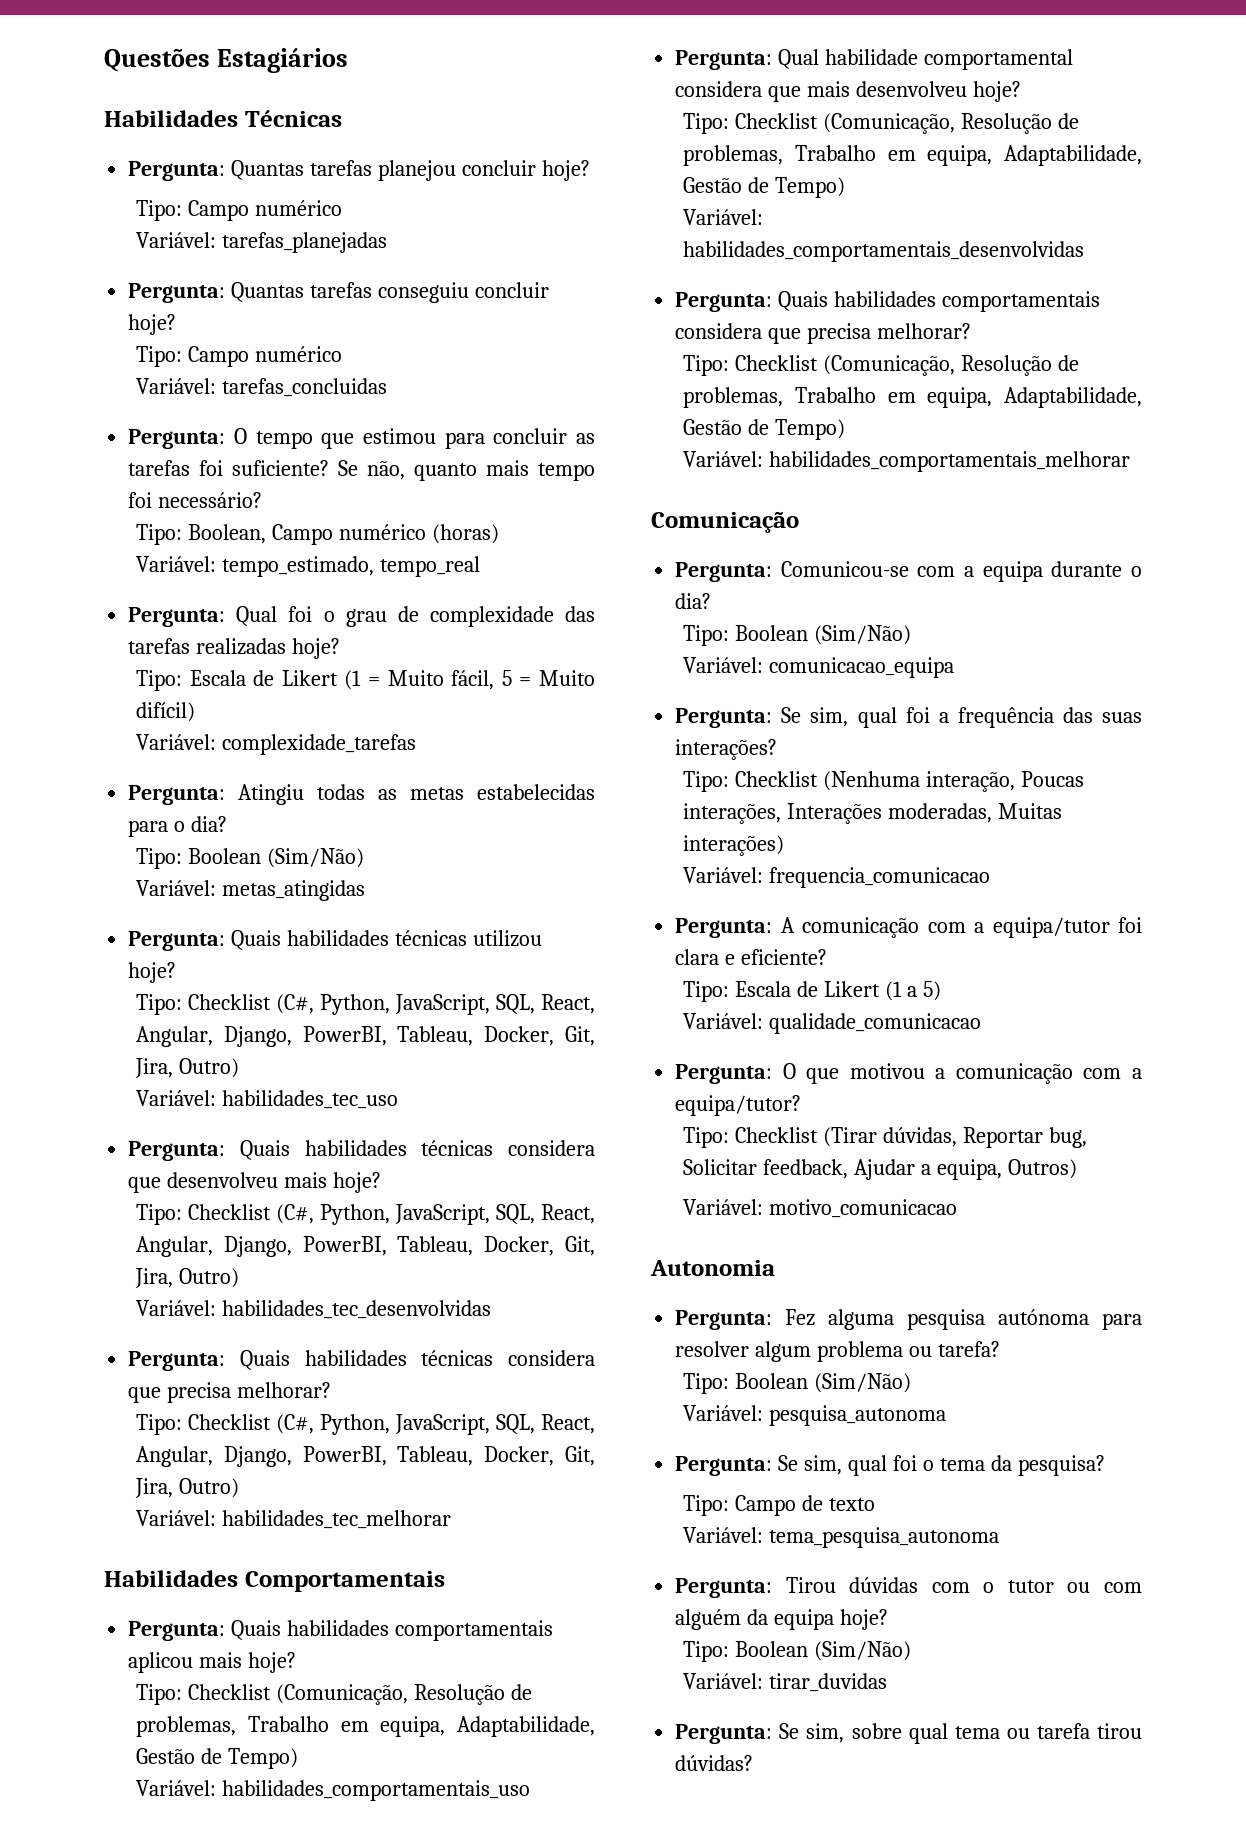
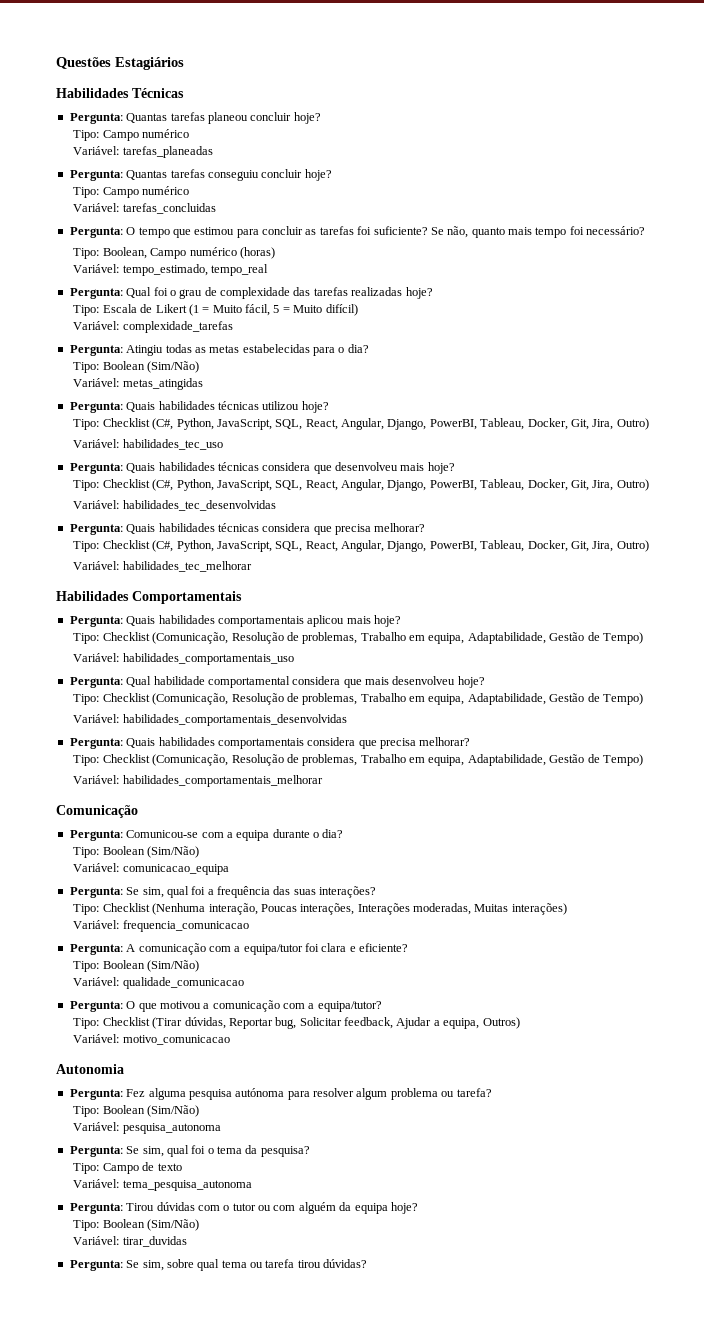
- Pergunta: Quantas tarefas planejou concluir hoje?
+ Pergunta: Quantas tarefas planeou concluir hoje?
  Tipo: Campo numérico
- Variável: tarefas_planejadas
+ Variável: tarefas_planeadas
  Pergunta: A comunicação com a equipa/tutor foi clara e eficiente?
- Tipo: Escala de Likert (1 a 5)
+ Tipo: Boolean (Sim/Não)

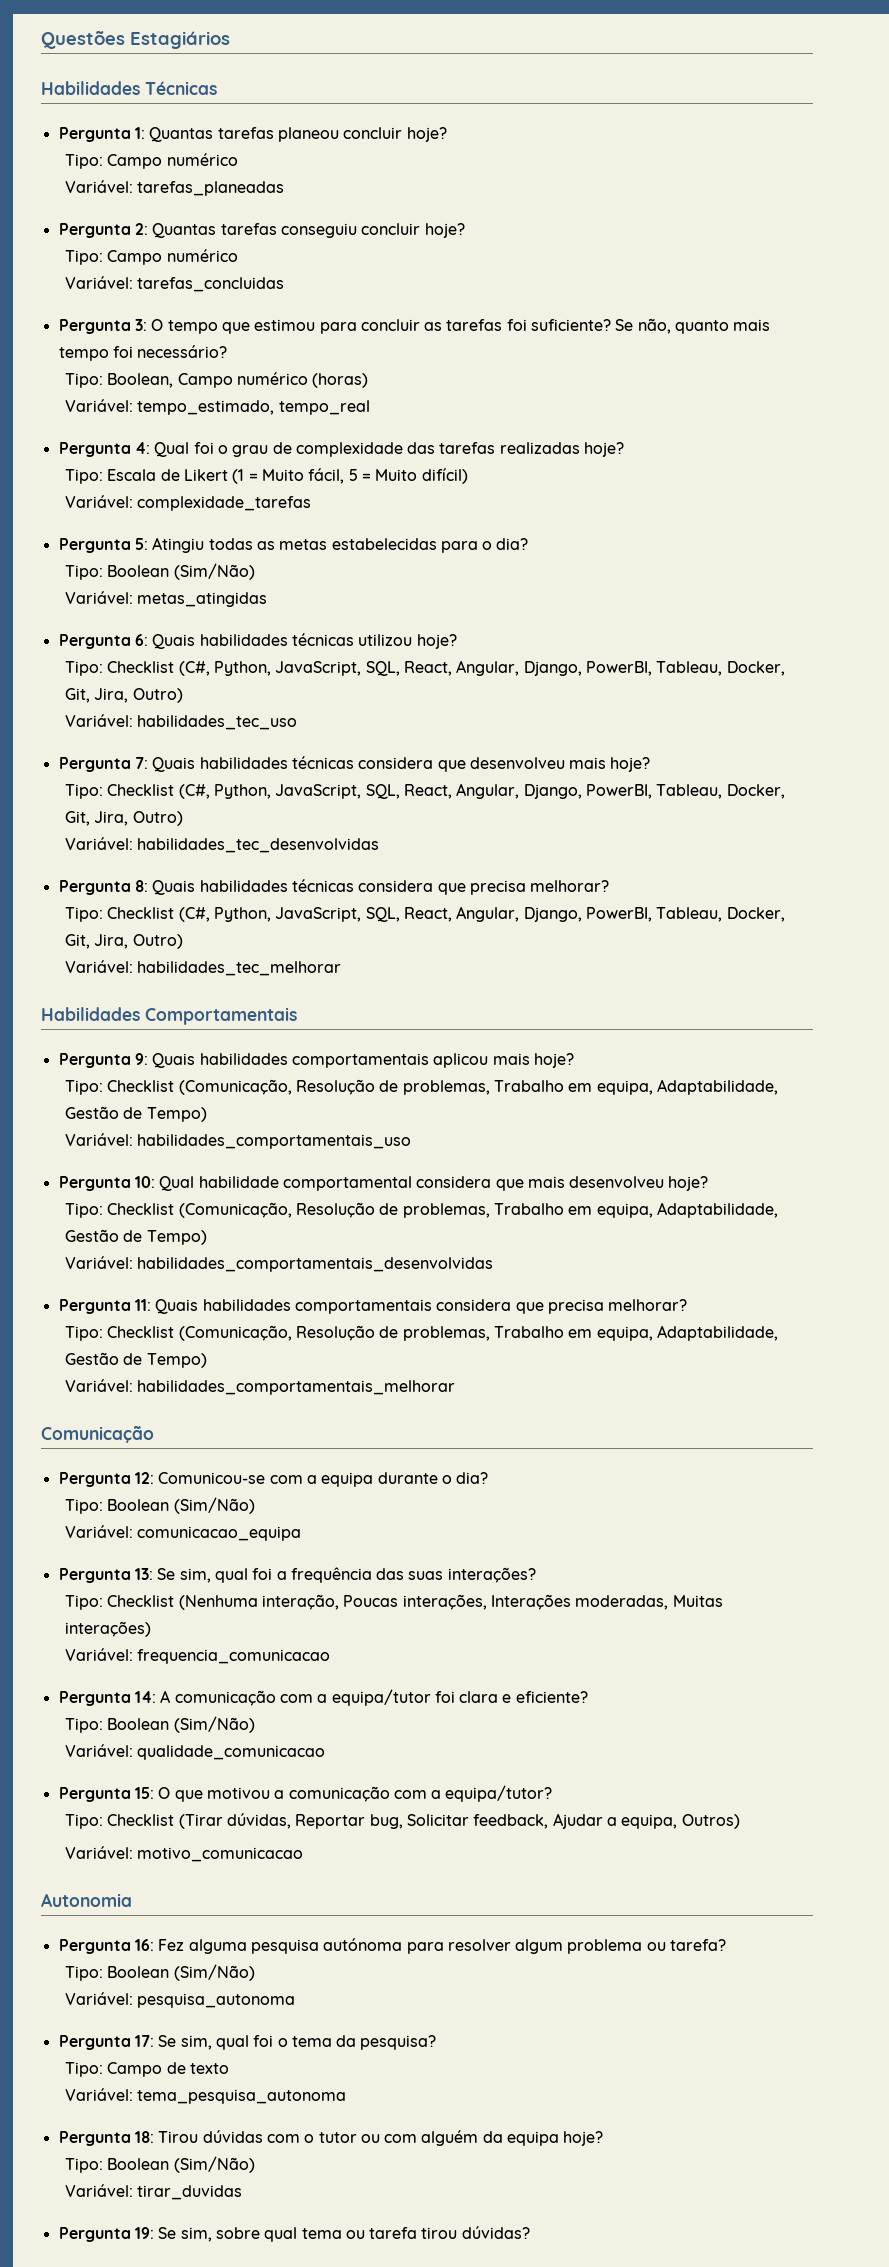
- Pergunta: Quantas tarefas planeou concluir hoje?
+ Pergunta 1: Quantas tarefas planeou concluir hoje?
- Pergunta: Quantas tarefas conseguiu concluir hoje?
+ Pergunta 2: Quantas tarefas conseguiu concluir hoje?
- Pergunta: O tempo que estimou para concluir as tarefas foi suficiente?
+ Pergunta 3: O tempo que estimou para concluir as tarefas foi suficiente?
- Pergunta: Qual foi o grau de complexidade das tarefas realizadas hoje?
+ Pergunta 4: Qual foi o grau de complexidade das tarefas realizadas hoje?
- Pergunta: Atingiu todas as metas estabelecidas para o dia?
+ Pergunta 5: Atingiu todas as metas estabelecidas para o dia?
- Pergunta: Quais habilidades técnicas utilizou hoje?
+ Pergunta 6: Quais habilidades técnicas utilizou hoje?
- Pergunta: Quais habilidades técnicas considera que desenvolveu mais hoje?
+ Pergunta 7: Quais habilidades técnicas considera que desenvolveu mais hoje?
- Pergunta: Quais habilidades técnicas considera que precisa melhorar?
+ Pergunta 8: Quais habilidades técnicas considera que precisa melhorar?
- Pergunta: Quais habilidades comportamentais aplicou mais hoje?
+ Pergunta 9: Quais habilidades comportamentais aplicou mais hoje?
- Pergunta: Qual habilidade comportamental considera que mais desenvolveu hoje?
+ Pergunta 10: Qual habilidade comportamental considera que mais desenvolveu hoje?
- Pergunta: Quais habilidades comportamentais considera que precisa melhorar?
+ Pergunta 11: Quais habilidades comportamentais considera que precisa melhorar?
- Pergunta: Comunicou-se com a equipa durante o dia?
+ Pergunta 12: Comunicou-se com a equipa durante o dia?
- Pergunta: Se sim, qual foi a frequência das suas interações?
+ Pergunta 13: Se sim, qual foi a frequência das suas interações?
- Pergunta: A comunicação com a equipa/tutor foi clara e eficiente?
+ Pergunta 14: A comunicação com a equipa/tutor foi clara e eficiente?
- Pergunta: O que motivou a comunicação com a equipa/tutor?
+ Pergunta 15: O que motivou a comunicação com a equipa/tutor?
- Pergunta: Fez alguma pesquisa autónoma para resolver algum problema ou tarefa?
+ Pergunta 16: Fez alguma pesquisa autónoma para resolver algum problema ou tarefa?
- Pergunta: Se sim, qual foi o tema da pesquisa?
+ Pergunta 17: Se sim, qual foi o tema da pesquisa?
- Pergunta: Tirou dúvidas com o tutor ou com alguém da equipa hoje?
+ Pergunta 18: Tirou dúvidas com o tutor ou com alguém da equipa hoje?
- Pergunta: Se sim, sobre qual tema ou tarefa tirou dúvidas?
+ Pergunta 19: Se sim, sobre qual tema ou tarefa tirou dúvidas?

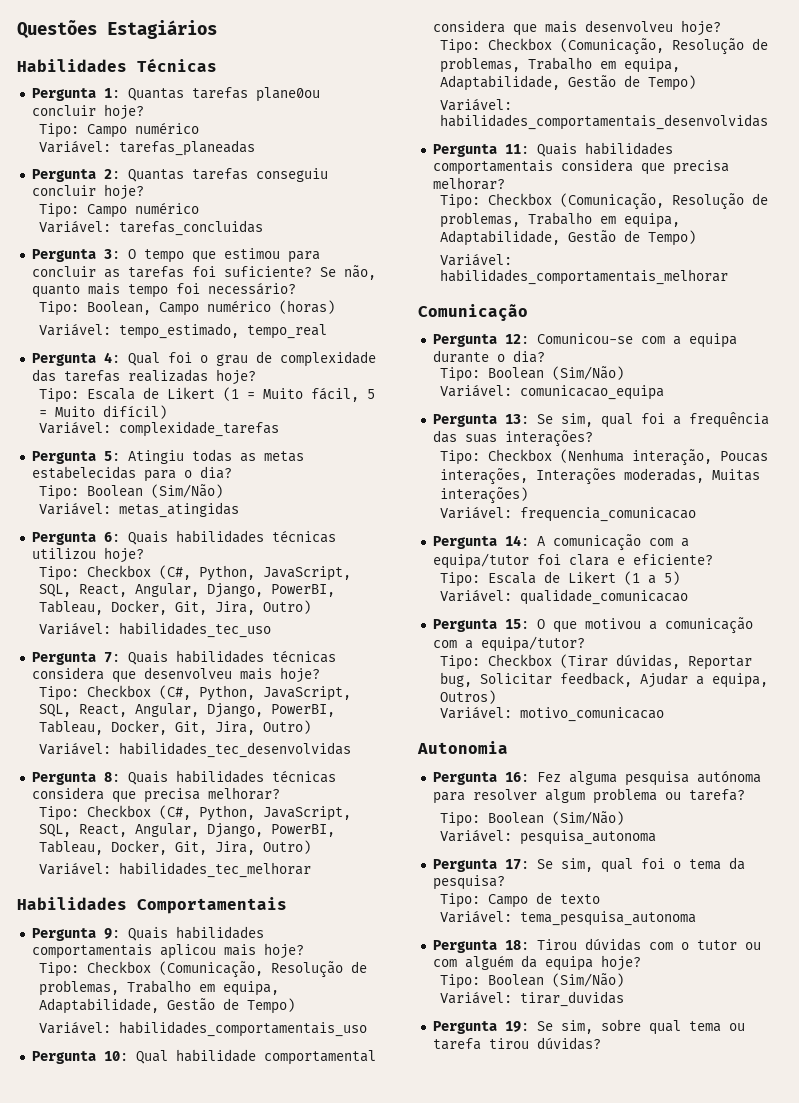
- Pergunta 1: Quantas tarefas planeou concluir hoje?
+ Pergunta 1: Quantas tarefas plane0ou concluir hoje?
  Pergunta 6: Quais habilidades técnicas utilizou hoje?
- Tipo: Checklist (C#, Python, JavaScript, SQL, React, Angular, Django, PowerBI, Tableau, Docker, Git, Jira, Outro)
+ Tipo: Checkbox (C#, Python, JavaScript, SQL, React, Angular, Django, PowerBI, Tableau, Docker, Git, Jira, Outro)
  Pergunta 7: Quais habilidades técnicas considera que desenvolveu mais hoje?
- Tipo: Checklist (C#, Python, JavaScript, SQL, React, Angular, Django, PowerBI, Tableau, Docker, Git, Jira, Outro)
+ Tipo: Checkbox (C#, Python, JavaScript, SQL, React, Angular, Django, PowerBI, Tableau, Docker, Git, Jira, Outro)
  Pergunta 8: Quais habilidades técnicas considera que precisa melhorar?
- Tipo: Checklist (C#, Python, JavaScript, SQL, React, Angular, Django, PowerBI, Tableau, Docker, Git, Jira, Outro)
+ Tipo: Checkbox (C#, Python, JavaScript, SQL, React, Angular, Django, PowerBI, Tableau, Docker, Git, Jira, Outro)
  Pergunta 9: Quais habilidades comportamentais aplicou mais hoje?
- Tipo: Checklist (Comunicação, Resolução de problemas, Trabalho em equipa, Adaptabilidade, Gestão de Tempo)
+ Tipo: Checkbox (Comunicação, Resolução de problemas, Trabalho em equipa, Adaptabilidade, Gestão de Tempo)
  Pergunta 10: Qual habilidade comportamental considera que mais desenvolveu hoje?
- Tipo: Checklist (Comunicação, Resolução de problemas, Trabalho em equipa, Adaptabilidade, Gestão de Tempo)
+ Tipo: Checkbox (Comunicação, Resolução de problemas, Trabalho em equipa, Adaptabilidade, Gestão de Tempo)
  Pergunta 11: Quais habilidades comportamentais considera que precisa melhorar?
- Tipo: Checklist (Comunicação, Resolução de problemas, Trabalho em equipa, Adaptabilidade, Gestão de Tempo)
+ Tipo: Checkbox (Comunicação, Resolução de problemas, Trabalho em equipa, Adaptabilidade, Gestão de Tempo)
- Tipo: Checklist (Nenhuma interação, Poucas interações, Interações moderadas, Muitas interações)
+ Tipo: Checkbox (Nenhuma interação, Poucas interações, Interações moderadas, Muitas interações)
  Pergunta 14: A comunicação com a equipa/tutor foi clara e eficiente?
- Tipo: Boolean (Sim/Não)
+ Tipo: Escala de Likert (1 a 5)
- Tipo: Checklist (Tirar dúvidas, Reportar bug, Solicitar feedback, Ajudar a equipa, Outros)
+ Tipo: Checkbox (Tirar dúvidas, Reportar bug, Solicitar feedback, Ajudar a equipa, Outros)

